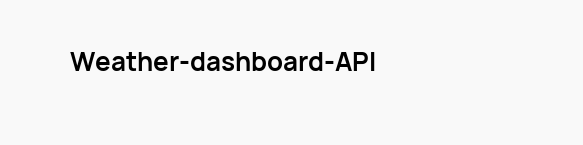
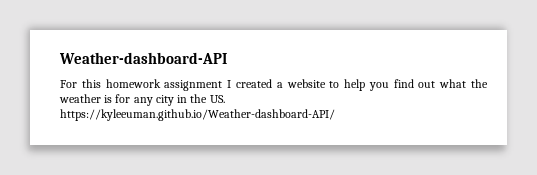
+ For this homework assignment I created a website to help you find out what the weather is for any city in the US. https://kyleeuman.github.io/Weather-dashboard-API/

